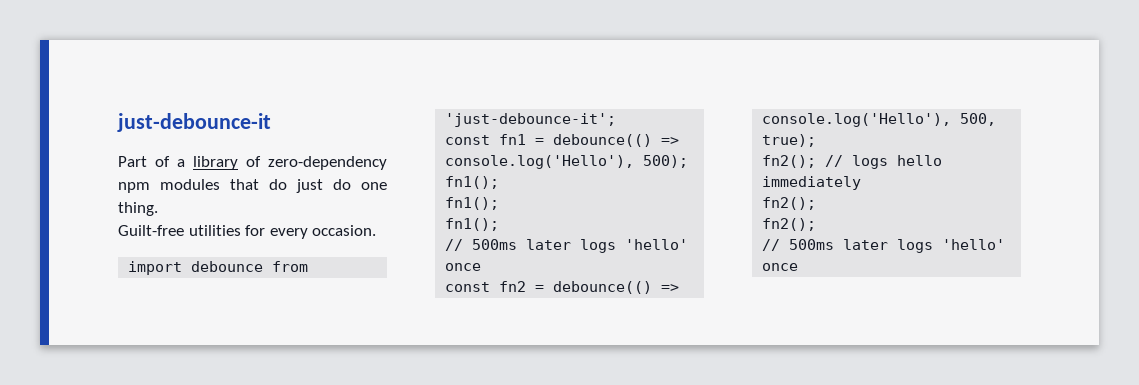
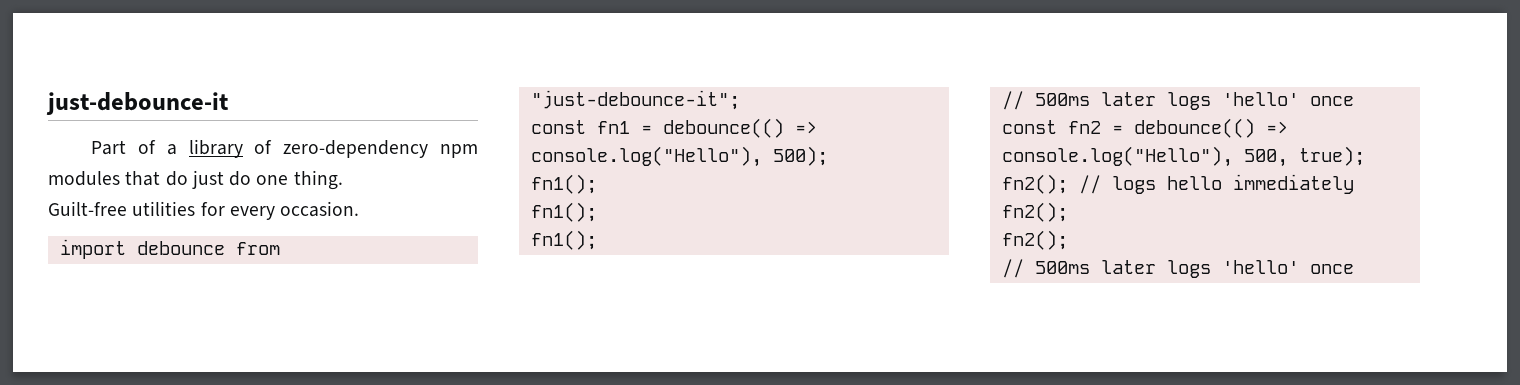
- import debounce from 'just-debounce-it';
+ import debounce from "just-debounce-it";
- const fn1 = debounce(() => console.log('Hello'), 500);
+ const fn1 = debounce(() => console.log("Hello"), 500);
- const fn2 = debounce(() => console.log('Hello'), 500, true);
+ const fn2 = debounce(() => console.log("Hello"), 500, true);

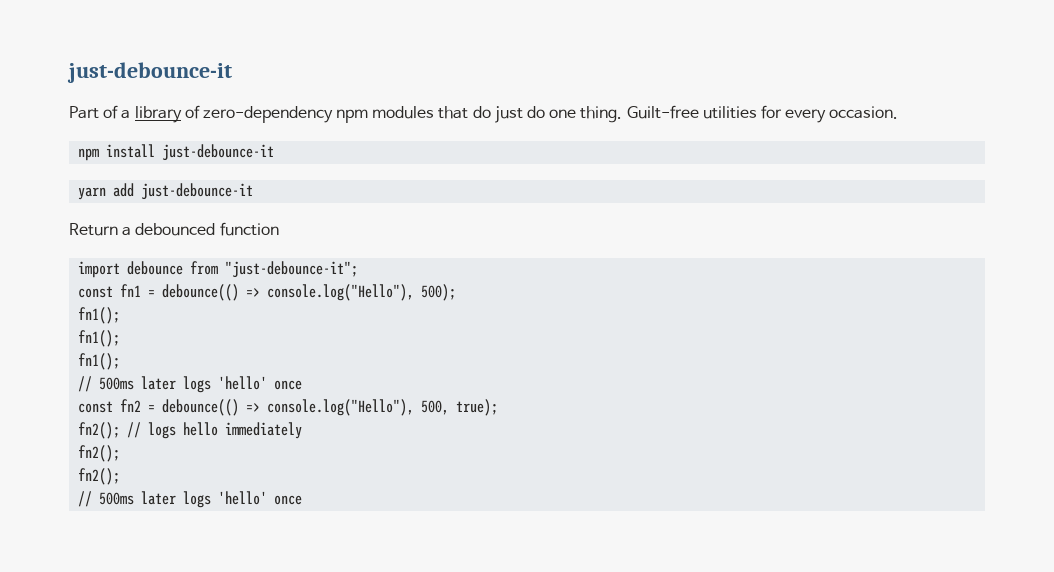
- Part of a library of zero-dependency npm modules that do just do one thing.
- Guilt-free utilities for every occasion.
+ Part of a library of zero-dependency npm modules that do just do one thing. Guilt-free utilities for every occasion.
+ npm install just-debounce-it
+ yarn add just-debounce-it
+ Return a debounced function

